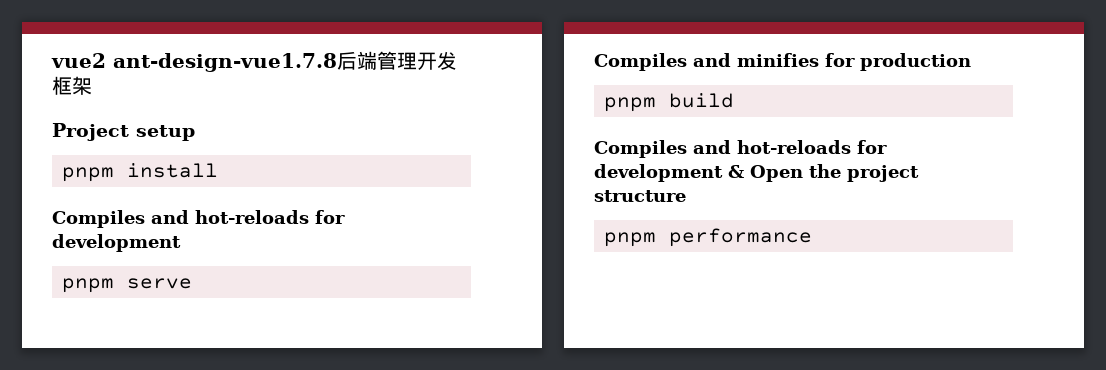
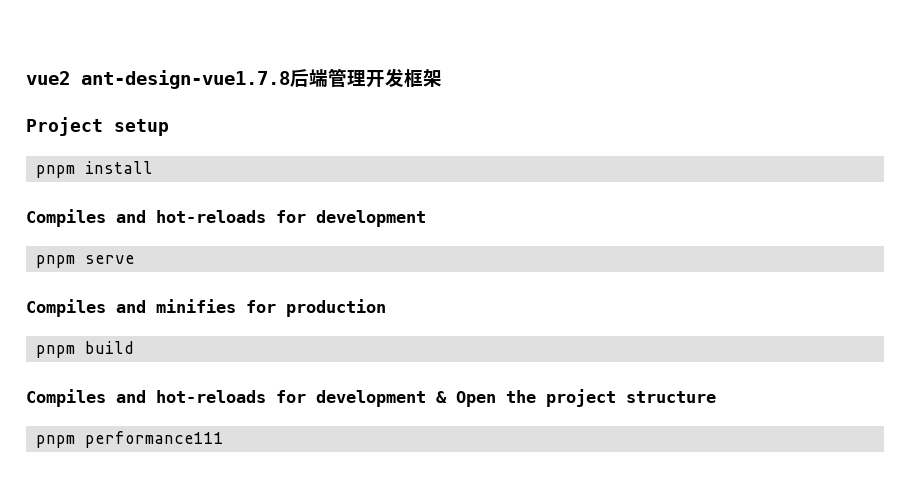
- pnpm performance
+ pnpm performance111

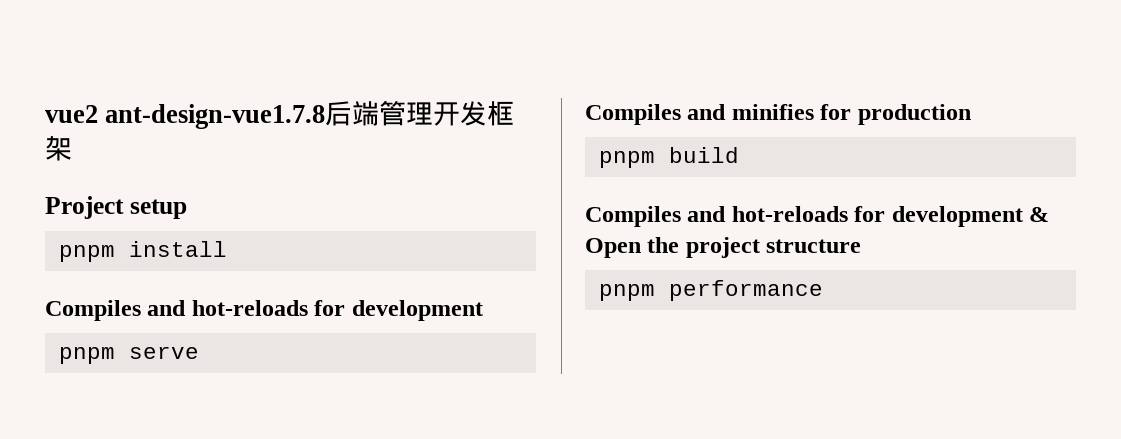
- pnpm performance111
+ pnpm performance

